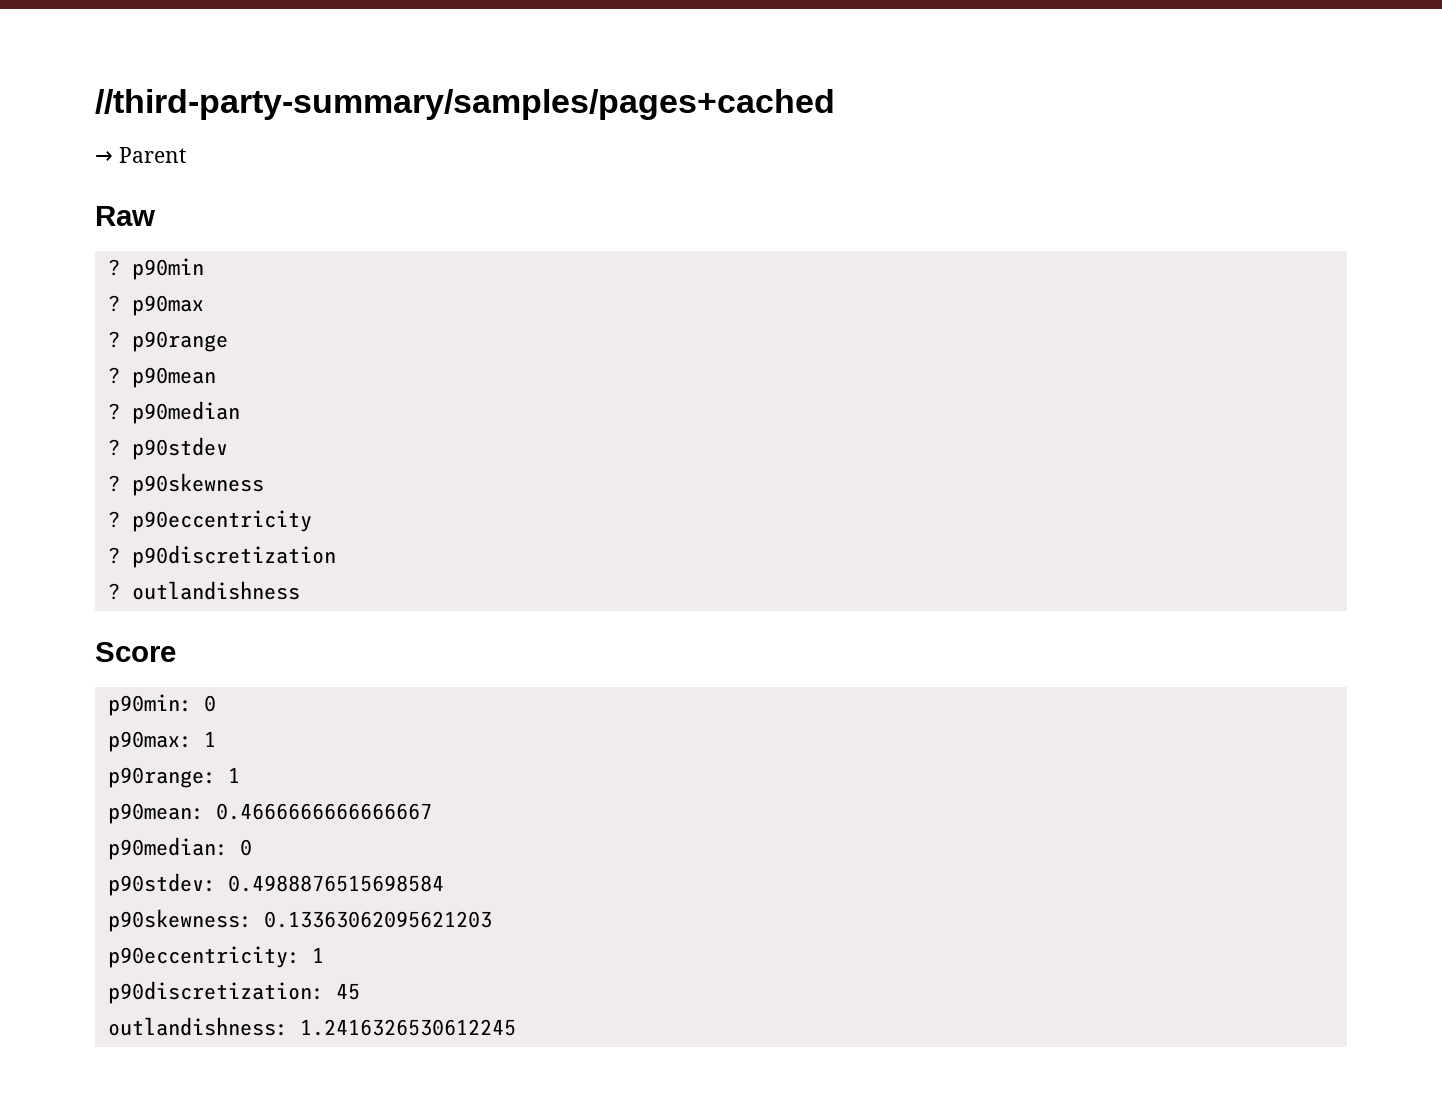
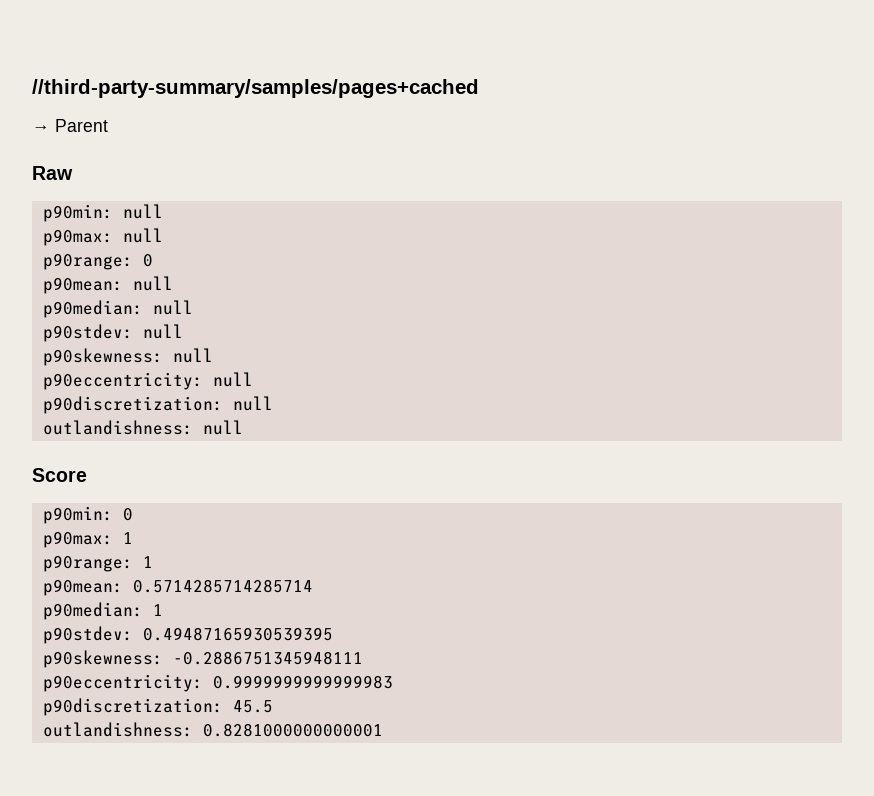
- ? p90min
- ? p90max
- ? p90range
- ? p90mean
- ? p90median
- ? p90stdev
- ? p90skewness
- ? p90eccentricity
- ? p90discretization
- ? outlandishness
+ p90min: null
+ p90max: null
+ p90range: 0
+ p90mean: null
+ p90median: null
+ p90stdev: null
+ p90skewness: null
+ p90eccentricity: null
+ p90discretization: null
+ outlandishness: null
- p90mean: 0.4666666666666667
- p90median: 0
- p90stdev: 0.4988876515698584
- p90skewness: 0.13363062095621203
- p90eccentricity: 1
- p90discretization: 45
- outlandishness: 1.2416326530612245
+ p90mean: 0.5714285714285714
+ p90median: 1
+ p90stdev: 0.49487165930539395
+ p90skewness: -0.2886751345948111
+ p90eccentricity: 0.9999999999999983
+ p90discretization: 45.5
+ outlandishness: 0.8281000000000001

